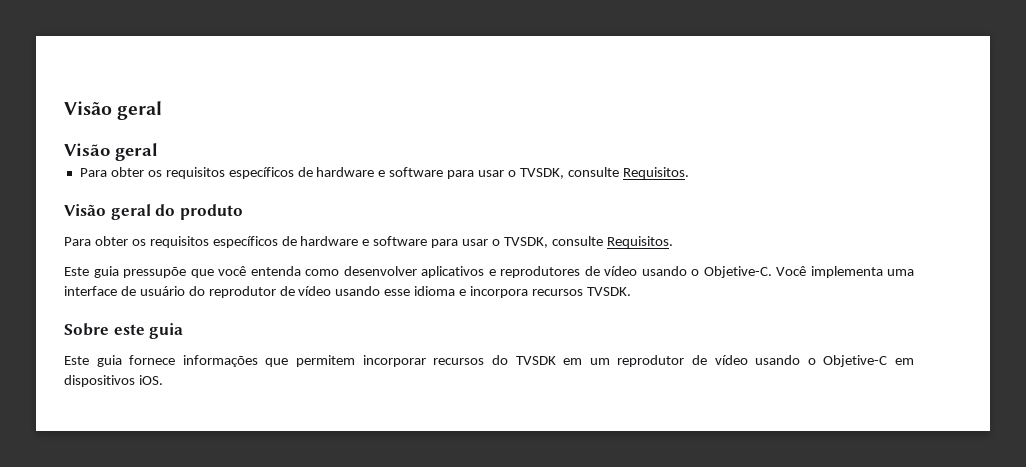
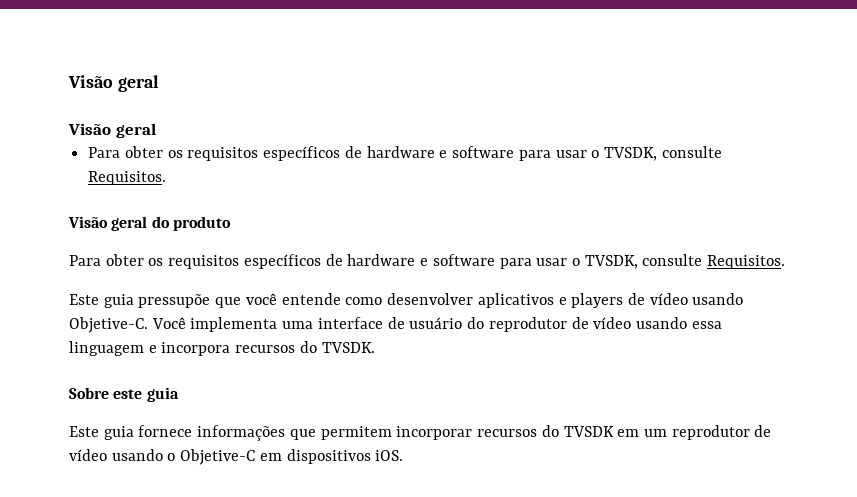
- Este guia pressupõe que você entenda como desenvolver aplicativos e reprodutores de vídeo usando o Objetive-C.
+ Este guia pressupõe que você entende como desenvolver aplicativos e players de vídeo usando Objetive-C.
- Você implementa uma interface de usuário do reprodutor de vídeo usando esse idioma e incorpora recursos TVSDK.
+ Você implementa uma interface de usuário do reprodutor de vídeo usando essa linguagem e incorpora recursos do TVSDK.

